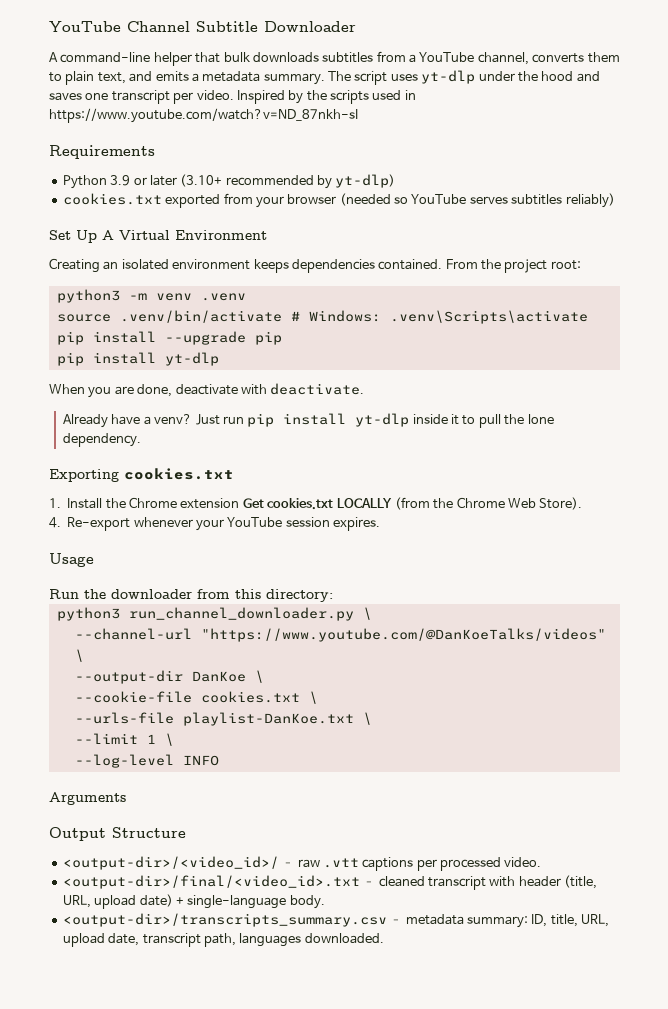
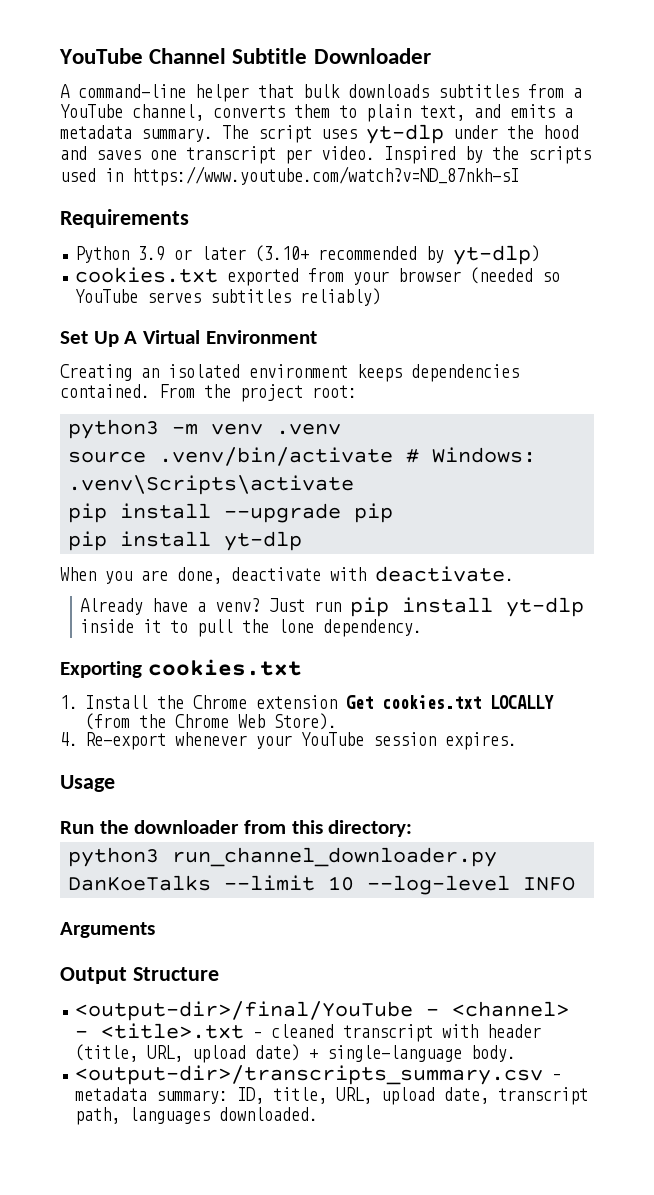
- python3 run_channel_downloader.py \
- --channel-url "https://www.youtube.com/@DanKoeTalks/videos" \
- --output-dir DanKoe \
- --cookie-file cookies.txt \
- --urls-file playlist-DanKoe.txt \
- --limit 1 \
- --log-level INFO
+ python3 run_channel_downloader.py DanKoeTalks --limit 10 --log-level INFO
- <output-dir>/<video_id>/ – raw .vtt captions per processed video.
- <output-dir>/final/<video_id>.txt – cleaned transcript with header (title, URL, upload date) + single-language body.
+ <output-dir>/final/YouTube - <channel> - <title>.txt – cleaned transcript with header (title, URL, upload date) + single-language body.

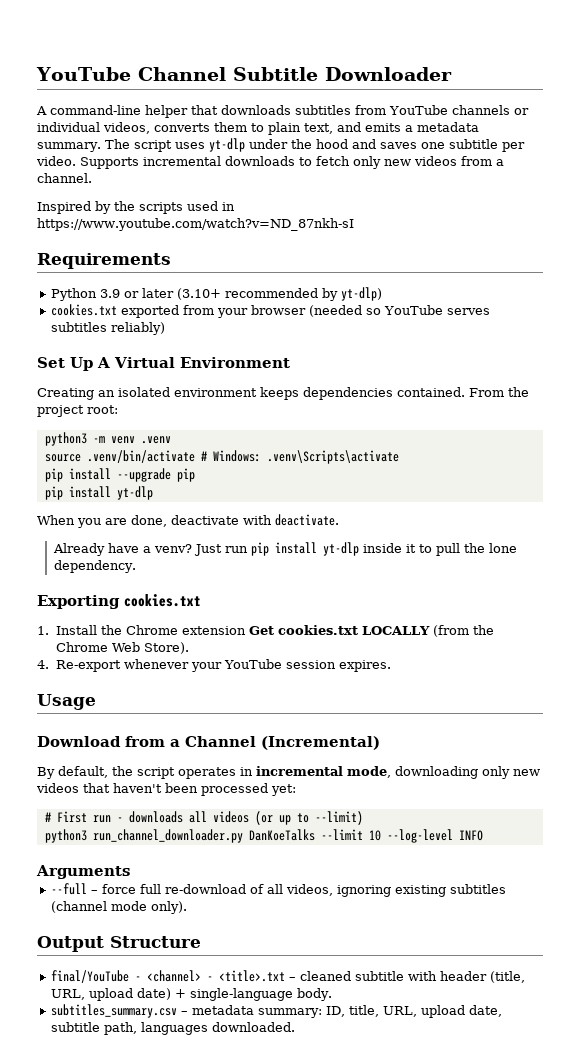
- A command-line helper that bulk downloads subtitles from a YouTube channel, converts them to plain text, and emits a metadata summary.
+ A command-line helper that downloads subtitles from YouTube channels or individual videos, converts them to plain text, and emits a metadata summary.
- The script uses yt-dlp under the hood and saves one transcript per video. Inspired by the scripts used in https://www.youtube.com/watch?v=ND_87nkh-sI
+ The script uses yt-dlp under the hood and saves one subtitle per video. Supports incremental downloads to fetch only new videos from a channel.
+ Inspired by the scripts used in https://www.youtube.com/watch?v=ND_87nkh-sI
- Run the downloader from this directory:
+ Download from a Channel (Incremental)
+ By default, the script operates in incremental mode, downloading only new videos that haven't been processed yet:
+ # First run - downloads all videos (or up to --limit)
+ --full – force full re-download of all videos, ignoring existing subtitles (channel mode only).
- <output-dir>/final/YouTube - <channel> - <title>.txt – cleaned transcript with header (title, URL, upload date) + single-language body.
+ final/YouTube - <channel> - <title>.txt – cleaned subtitle with header (title, URL, upload date) + single-language body.
- <output-dir>/transcripts_summary.csv – metadata summary: ID, title, URL, upload date, transcript path, languages downloaded.
+ subtitles_summary.csv – metadata summary: ID, title, URL, upload date, subtitle path, languages downloaded.

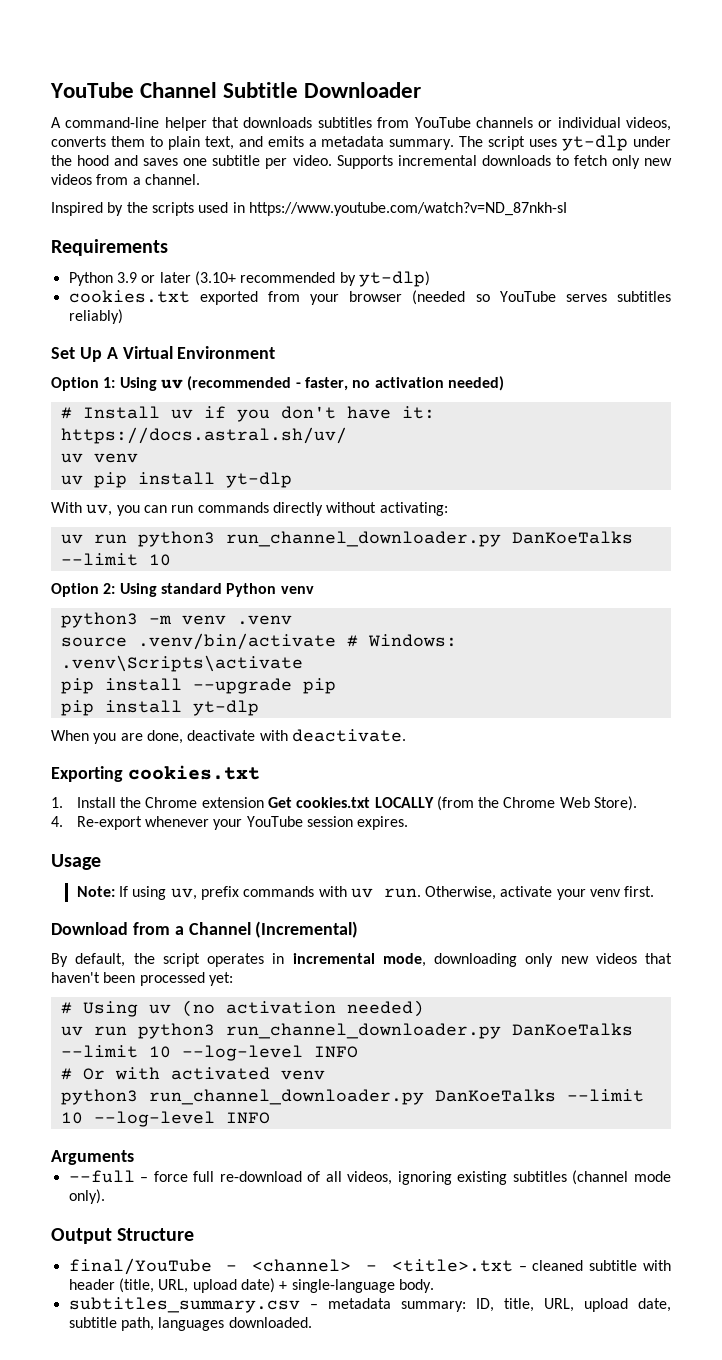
- Creating an isolated environment keeps dependencies contained. From the project root:
+ Option 1: Using uv (recommended - faster, no activation needed)
+ # Install uv if you don't have it: https://docs.astral.sh/uv/
+ uv venv
+ uv pip install yt-dlp
+ With uv, you can run commands directly without activating:
+ uv run python3 run_channel_downloader.py DanKoeTalks --limit 10
+ Option 2: Using standard Python venv
- Already have a venv? Just run pip install yt-dlp inside it to pull the lone dependency.
+ Note: If using uv, prefix commands with uv run. Otherwise, activate your venv first.
- # First run - downloads all videos (or up to --limit)
+ # Using uv (no activation needed)
+ uv run python3 run_channel_downloader.py DanKoeTalks --limit 10 --log-level INFO
+ # Or with activated venv

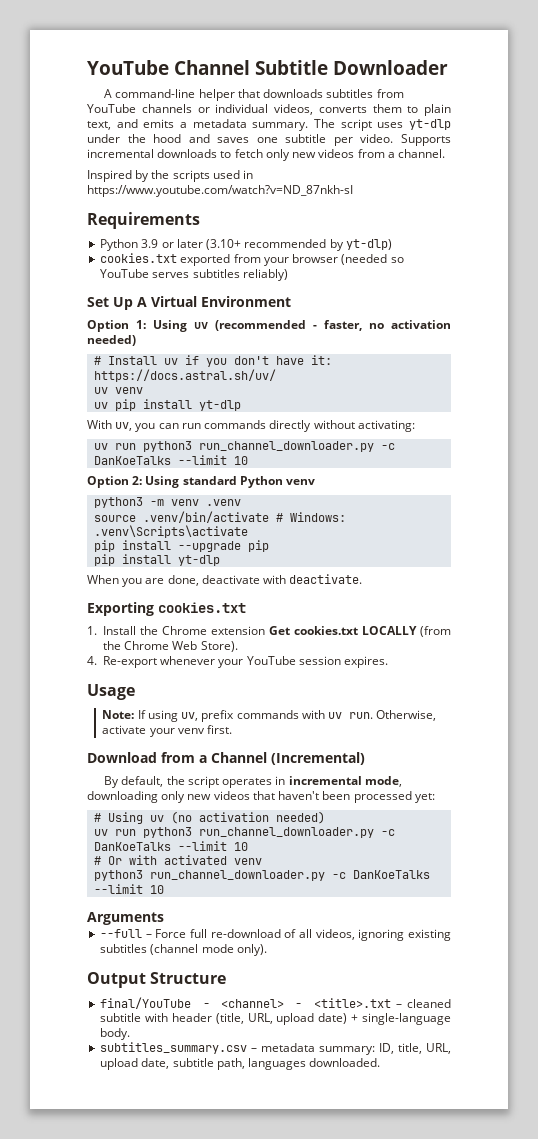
  With uv, you can run commands directly without activating:
- uv run python3 run_channel_downloader.py DanKoeTalks --limit 10
+ uv run python3 run_channel_downloader.py -c DanKoeTalks --limit 10
  # Using uv (no activation needed)
- uv run python3 run_channel_downloader.py DanKoeTalks --limit 10 --log-level INFO
+ uv run python3 run_channel_downloader.py -c DanKoeTalks --limit 10
  # Or with activated venv
- python3 run_channel_downloader.py DanKoeTalks --limit 10 --log-level INFO
+ python3 run_channel_downloader.py -c DanKoeTalks --limit 10
- --full – force full re-download of all videos, ignoring existing subtitles (channel mode only).
+ --full – Force full re-download of all videos, ignoring existing subtitles (channel mode only).

